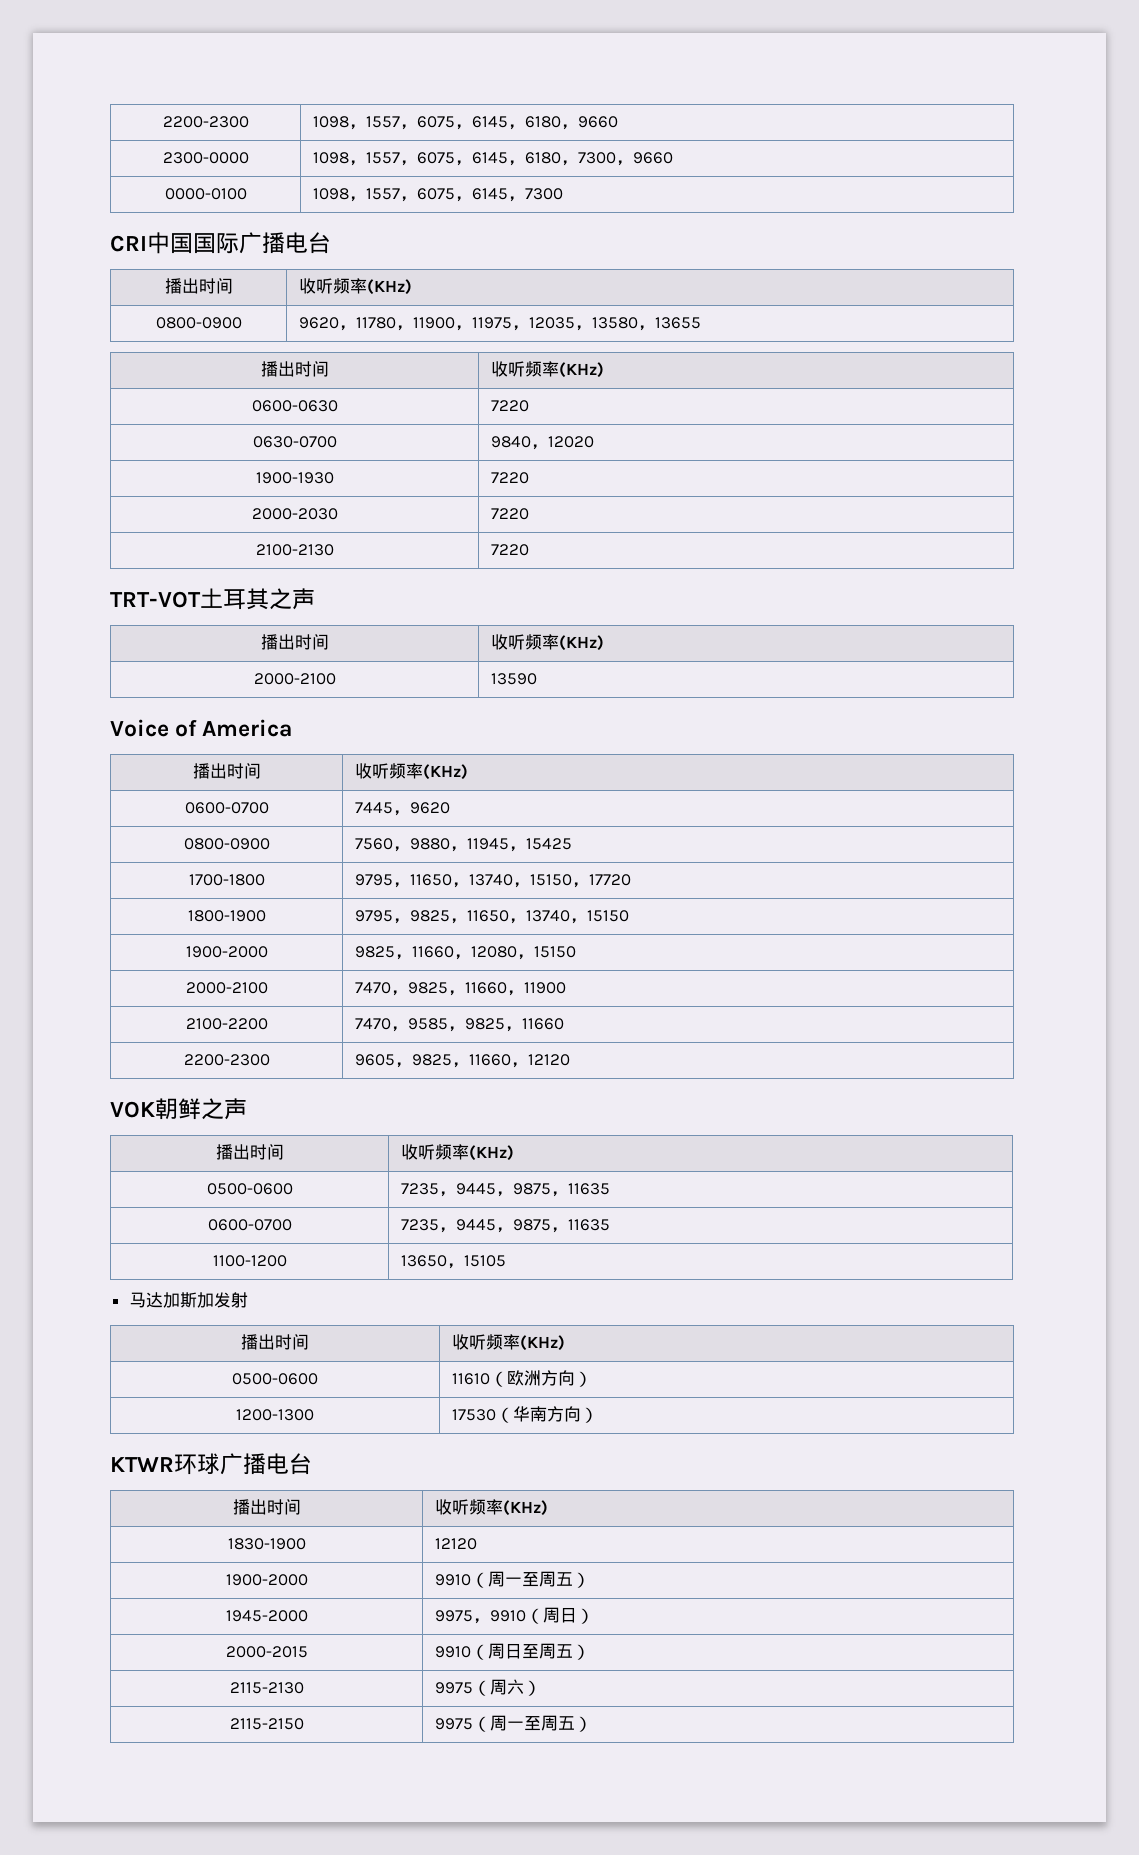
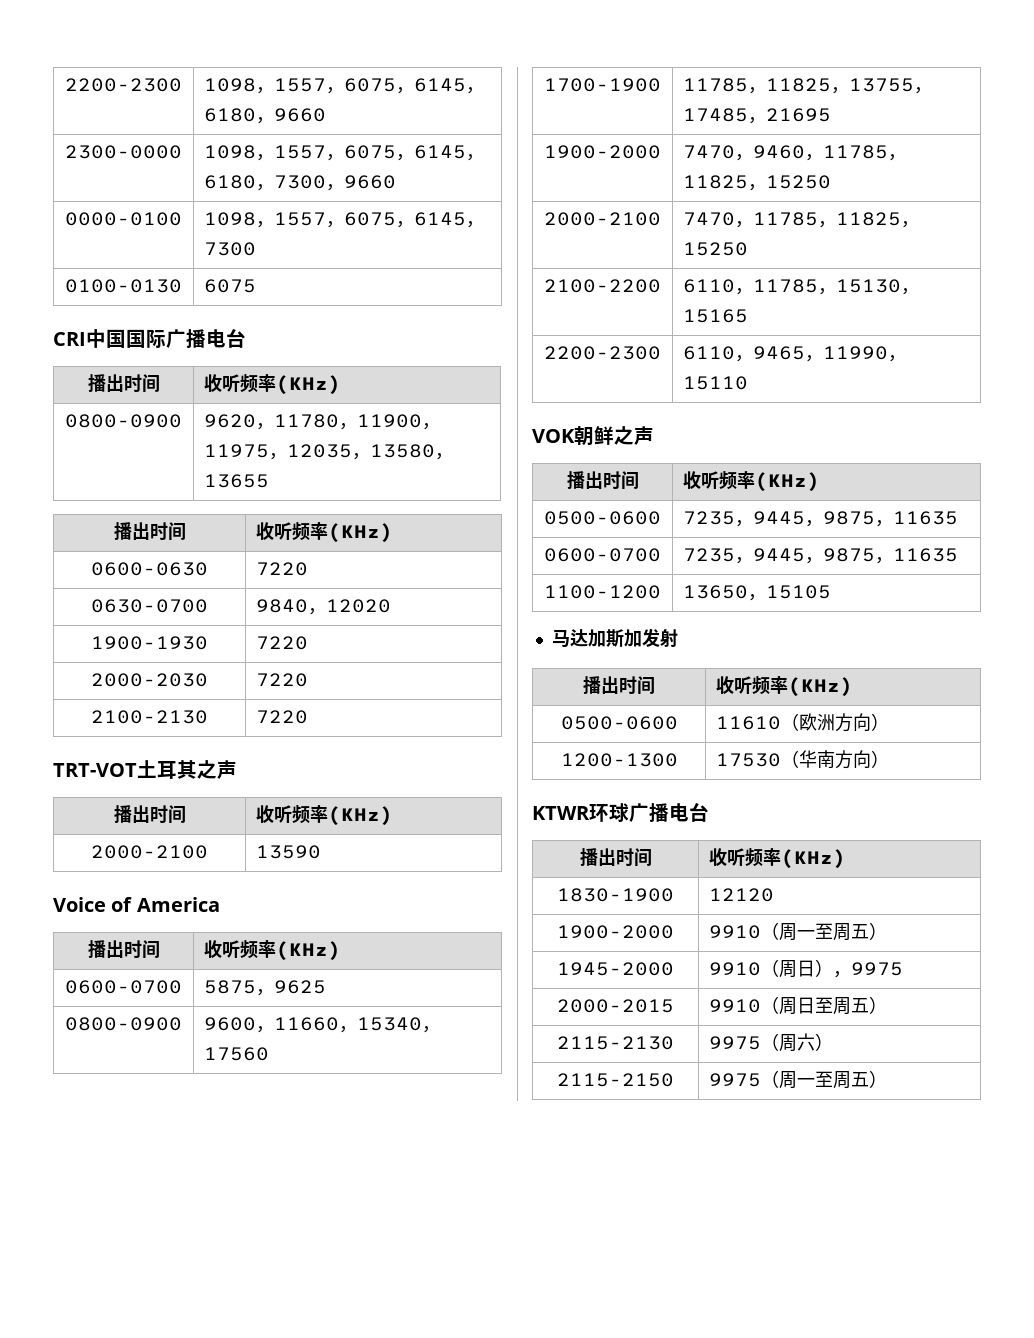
+ 0100-0130 | 6075
- 0600-0700 | 7445，9620
- 0800-0900 | 7560，9880，11945，15425
- 1700-1800 | 9795，11650，13740，15150，17720
- 1800-1900 | 9795，9825，11650，13740，15150
- 1900-2000 | 9825，11660，12080，15150
- 2000-2100 | 7470，9825，11660，11900
- 2100-2200 | 7470，9585，9825，11660
- 2200-2300 | 9605，9825，11660，12120
+ 0600-0700 | 5875，9625
+ 0800-0900 | 9600，11660，15340，17560
+ 1700-1900 | 11785，11825，13755，17485，21695
+ 1900-2000 | 7470，9460，11785，11825，15250
+ 2000-2100 | 7470，11785，11825，15250
+ 2100-2200 | 6110，11785，15130，15165
+ 2200-2300 | 6110，9465，11990，15110
- 1945-2000 | 9975，9910（周日）
+ 1945-2000 | 9910（周日），9975

